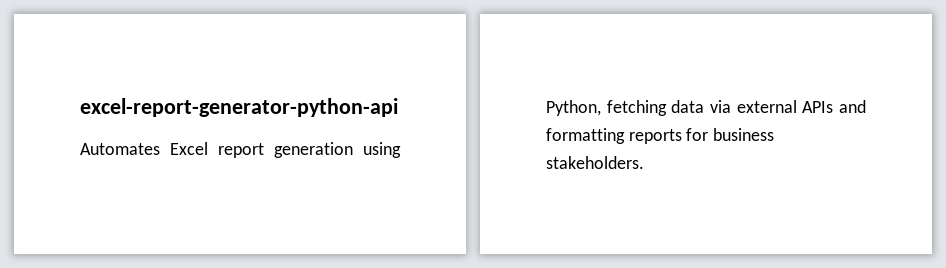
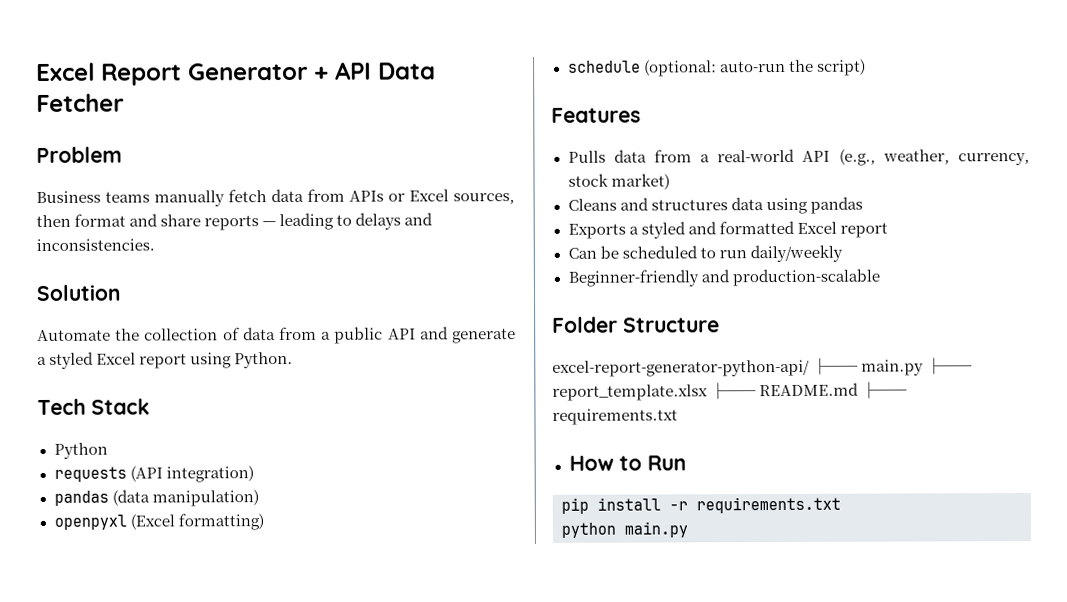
- excel-report-generator-python-api
- Automates Excel report generation using Python, fetching data via external APIs and formatting reports for business stakeholders.
+ Excel Report Generator + API Data Fetcher
+ Problem
+ Business teams manually fetch data from APIs or Excel sources, then format and share reports — leading to delays and inconsistencies.
+ Solution
+ Automate the collection of data from a public API and generate a styled Excel report using Python.
+ Tech Stack
+ Python
+ requests (API integration)
+ pandas (data manipulation)
+ openpyxl (Excel formatting)
+ schedule (optional: auto-run the script)
+ Features
+ Pulls data from a real-world API (e.g., weather, currency, stock market)
+ Cleans and structures data using pandas
+ Exports a styled and formatted Excel report
+ Can be scheduled to run daily/weekly
+ Beginner-friendly and production-scalable
+ Folder Structure
+ excel-report-generator-python-api/ ├── main.py ├── report_template.xlsx ├── README.md ├── requirements.txt
+ How to Run
+ pip install -r requirements.txt
+ python main.py

